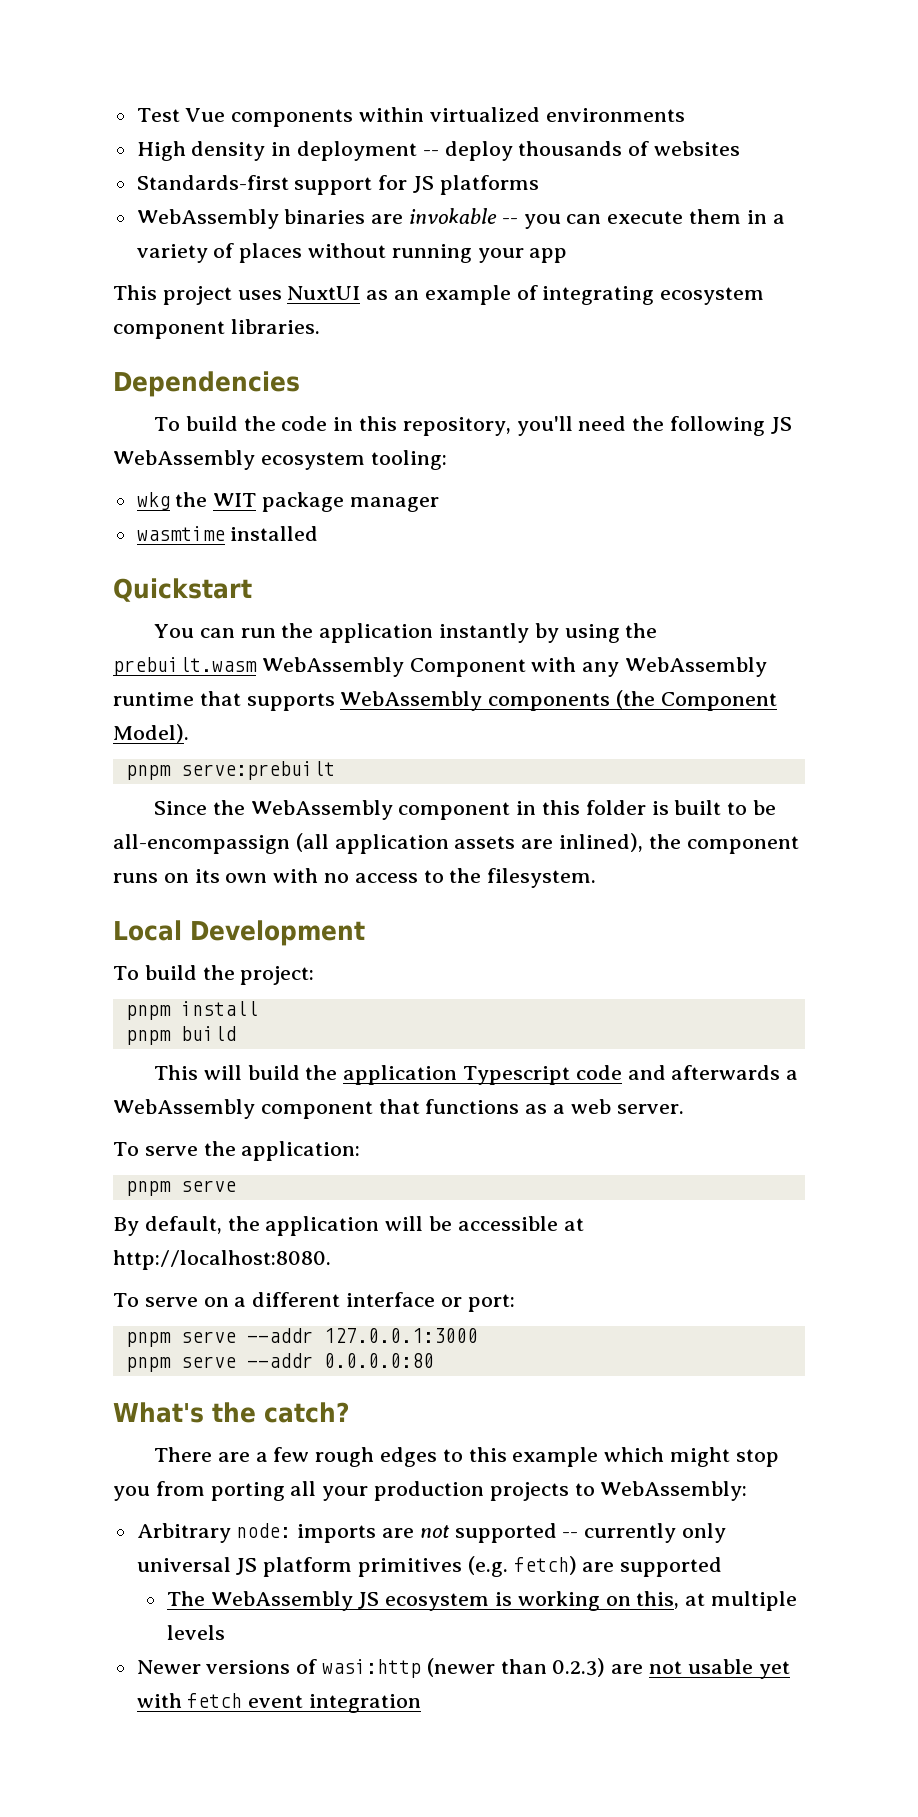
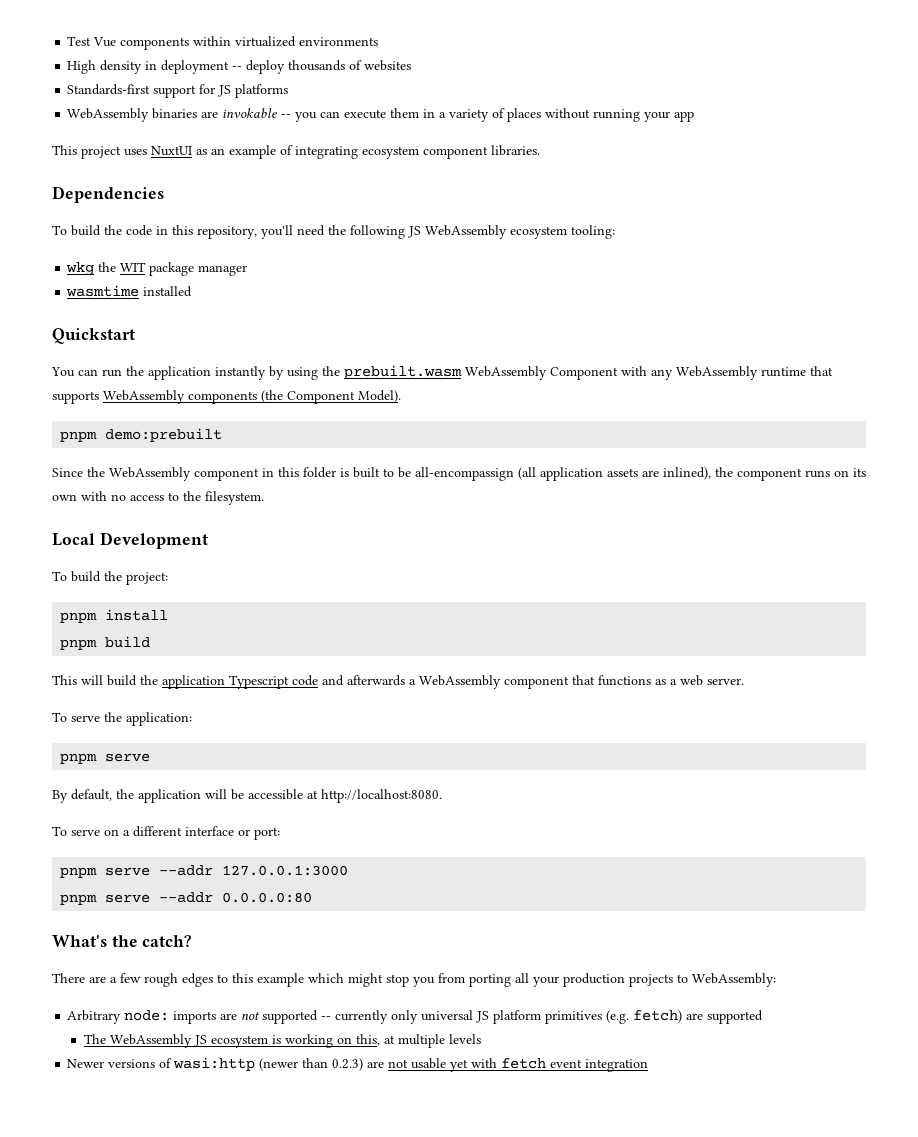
- pnpm serve:prebuilt
+ pnpm demo:prebuilt

